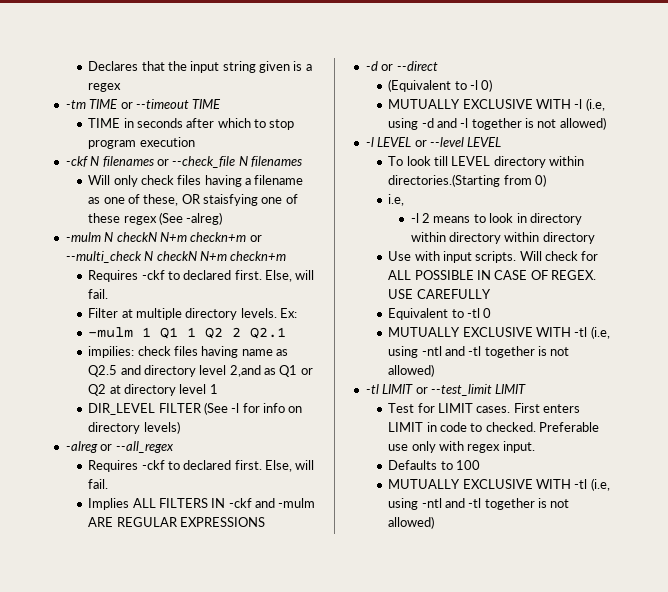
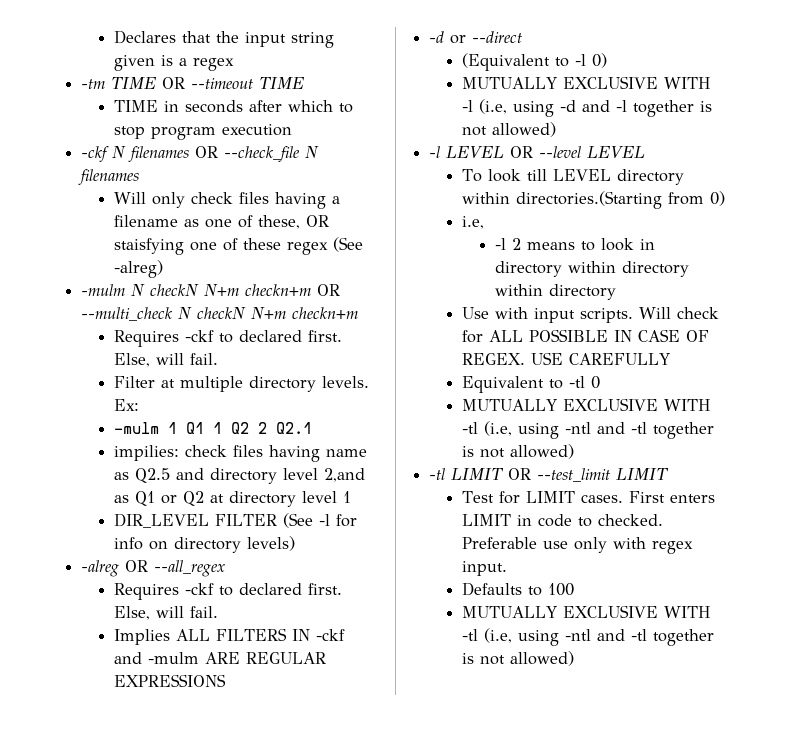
- -tm TIME or --timeout TIME
+ -tm TIME OR --timeout TIME
- -ckf N filenames or --check_file N filenames
+ -ckf N filenames OR --check_file N filenames
- -mulm N checkN N+m checkn+m or --multi_check N checkN N+m checkn+m
+ -mulm N checkN N+m checkn+m OR --multi_check N checkN N+m checkn+m
- -alreg or --all_regex
+ -alreg OR --all_regex
- -l LEVEL or --level LEVEL
+ -l LEVEL OR --level LEVEL
- -tl LIMIT or --test_limit LIMIT
+ -tl LIMIT OR --test_limit LIMIT

